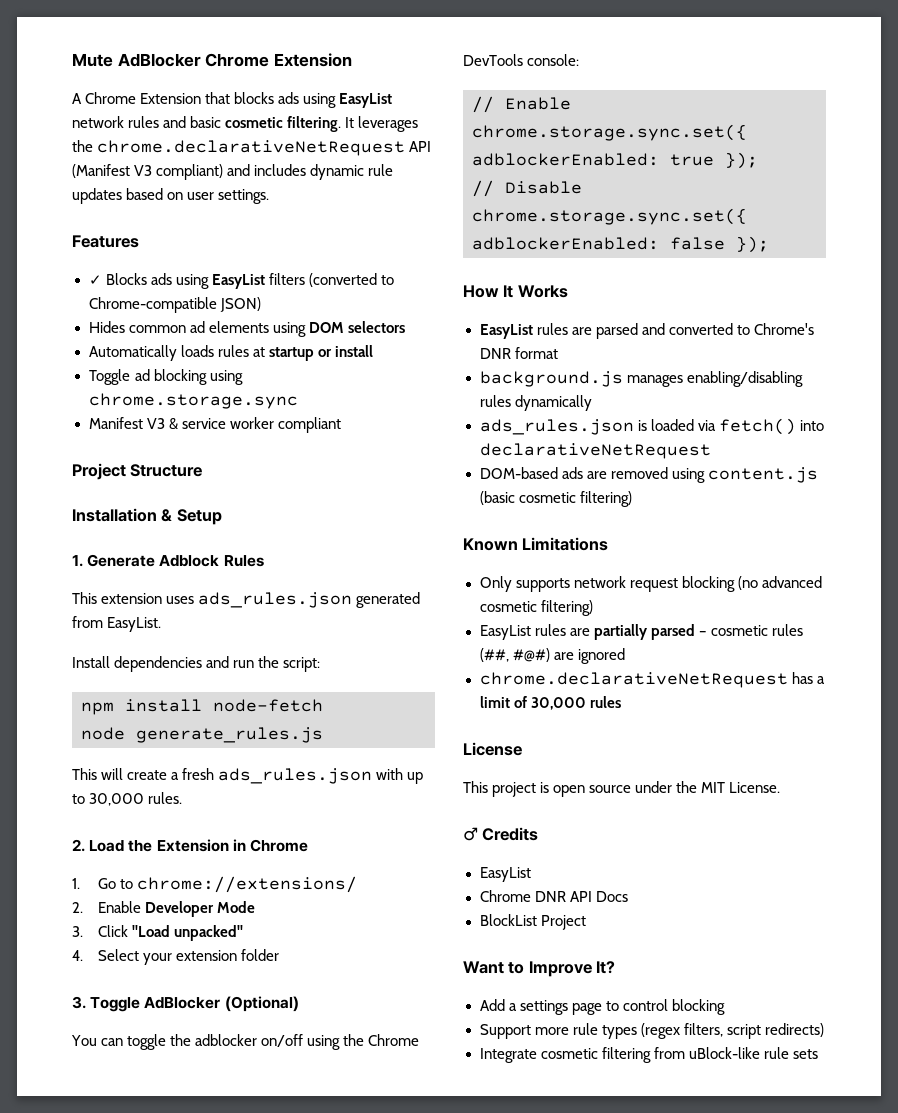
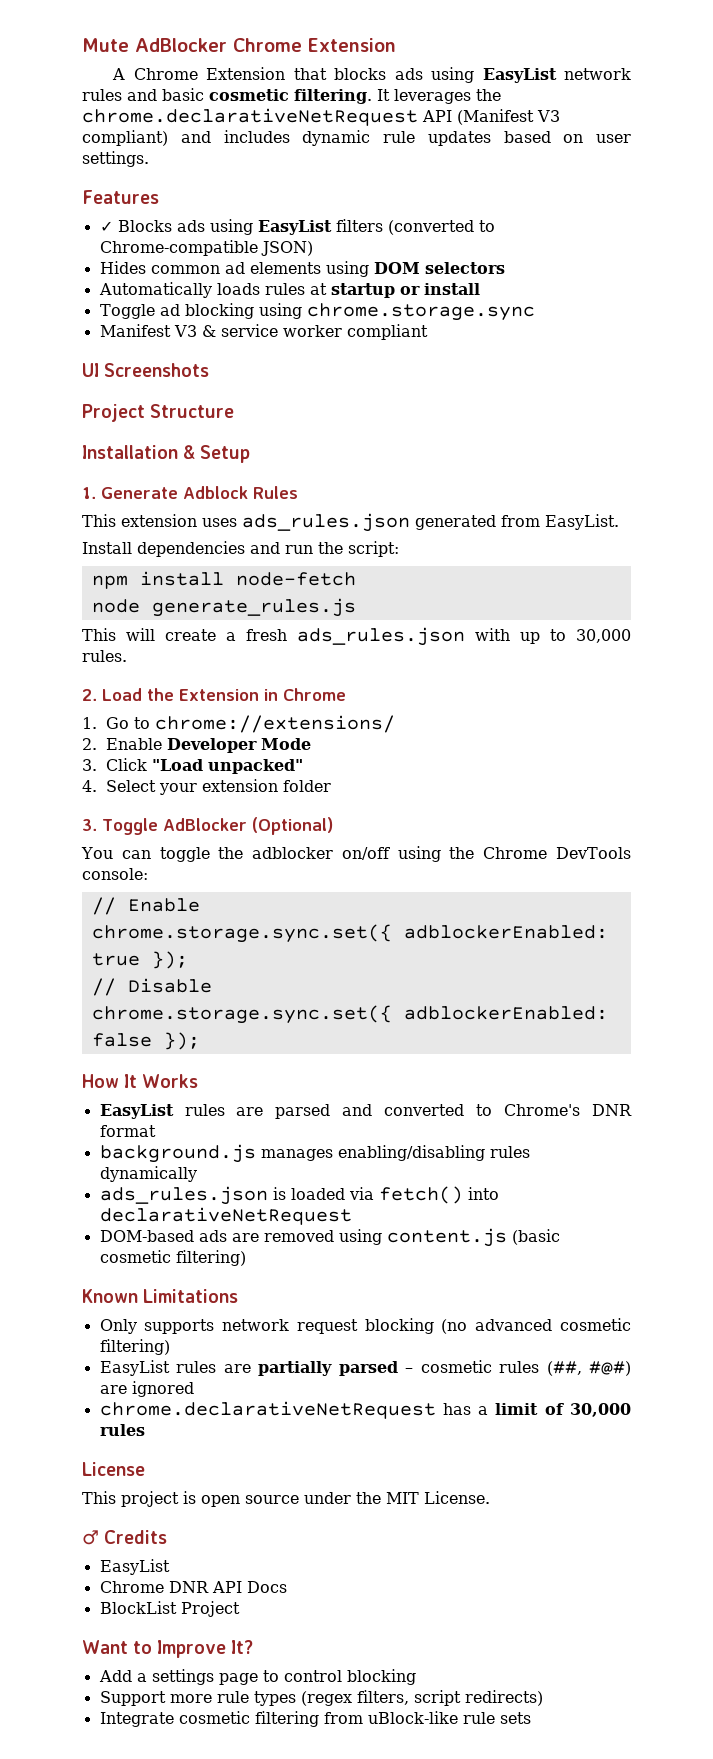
+ UI Screenshots

